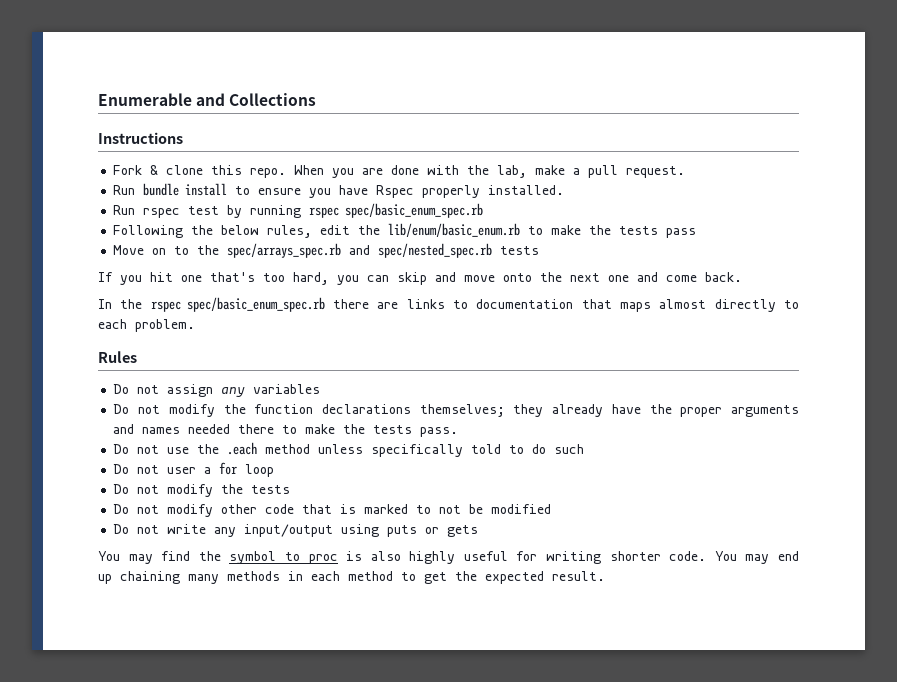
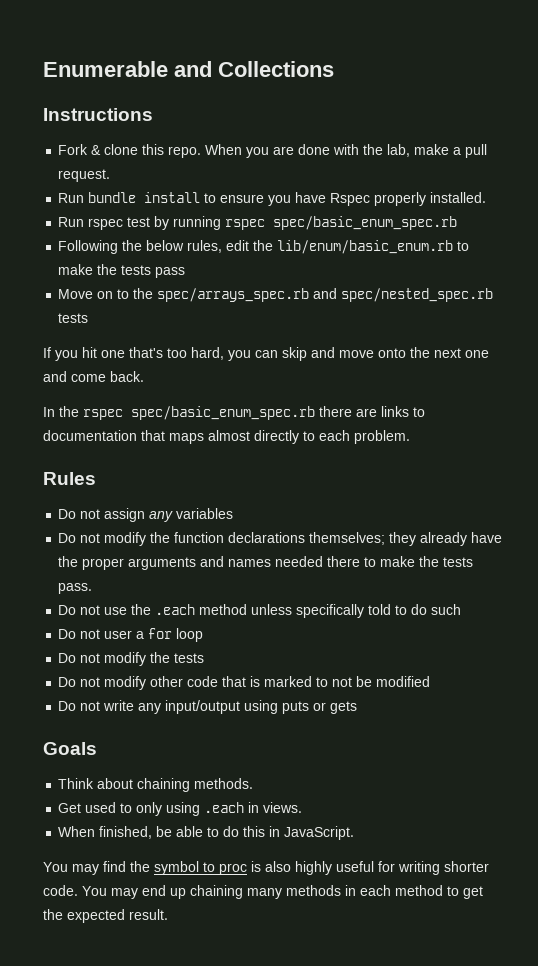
+ Goals
+ Think about chaining methods.
+ Get used to only using .each in views.
+ When finished, be able to do this in JavaScript.

